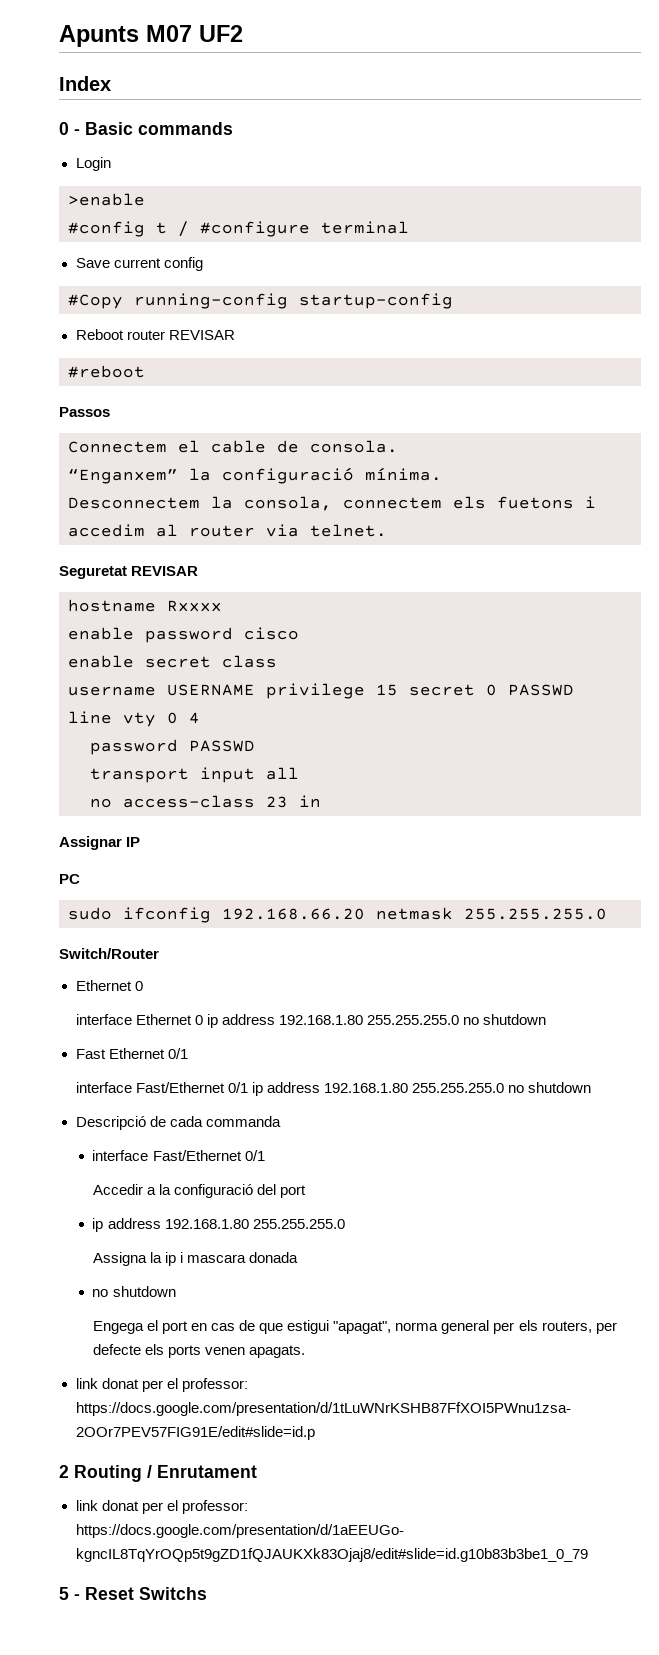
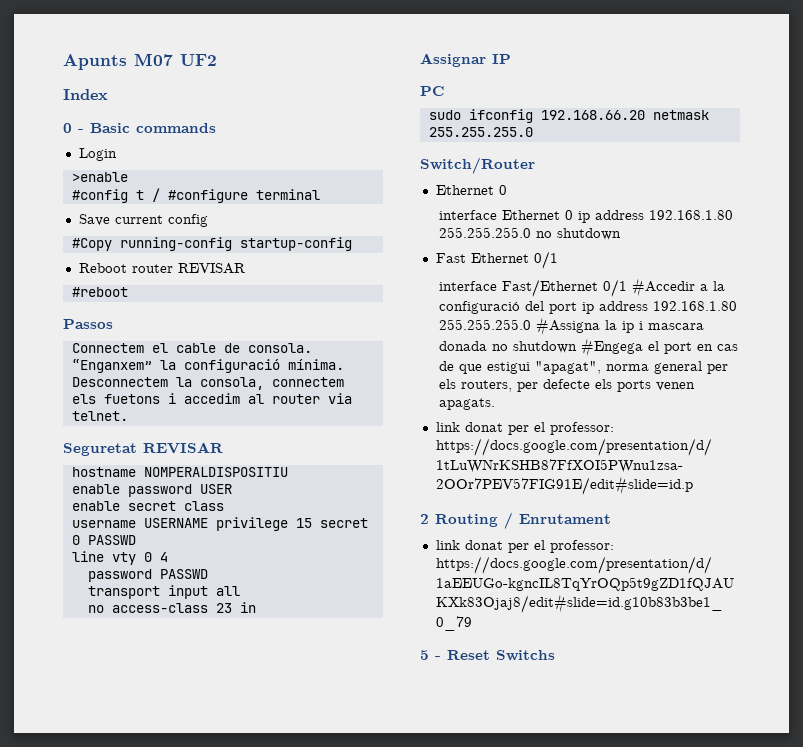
- hostname Rxxxx
+ hostname NOMPERALDISPOSITIU
- enable password cisco
+ enable password USER
- interface Fast/Ethernet 0/1 ip address 192.168.1.80 255.255.255.0 no shutdown
- Descripció de cada commanda
- interface Fast/Ethernet 0/1
- Accedir a la configuració del port
- ip address 192.168.1.80 255.255.255.0
- Assigna la ip i mascara donada
- no shutdown
- Engega el port en cas de que estigui "apagat", norma general per els routers, per defecte els ports venen apagats.
+ interface Fast/Ethernet 0/1 #Accedir a la configuració del port ip address 192.168.1.80 255.255.255.0 #Assigna la ip i mascara donada no shutdown #Engega el port en cas de que estigui "apagat", norma general per els routers, per defecte els ports venen apagats.

